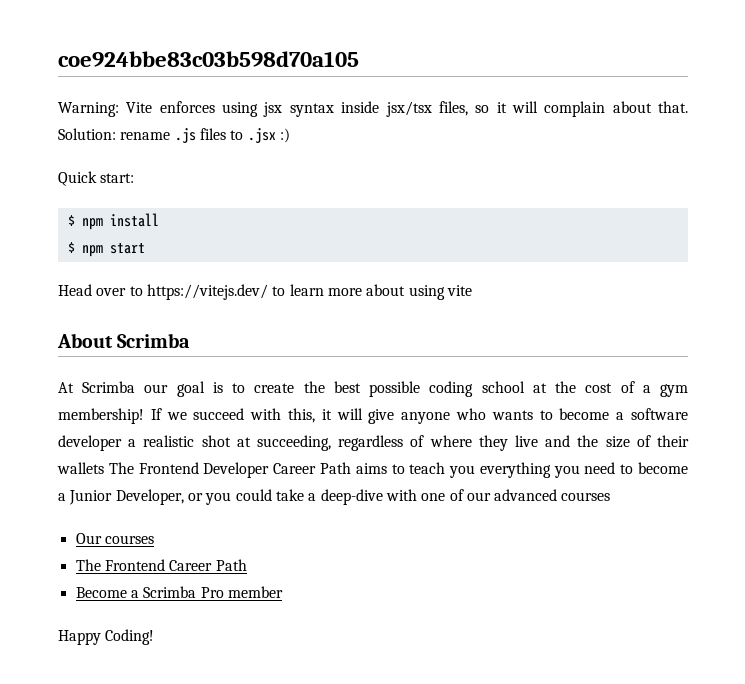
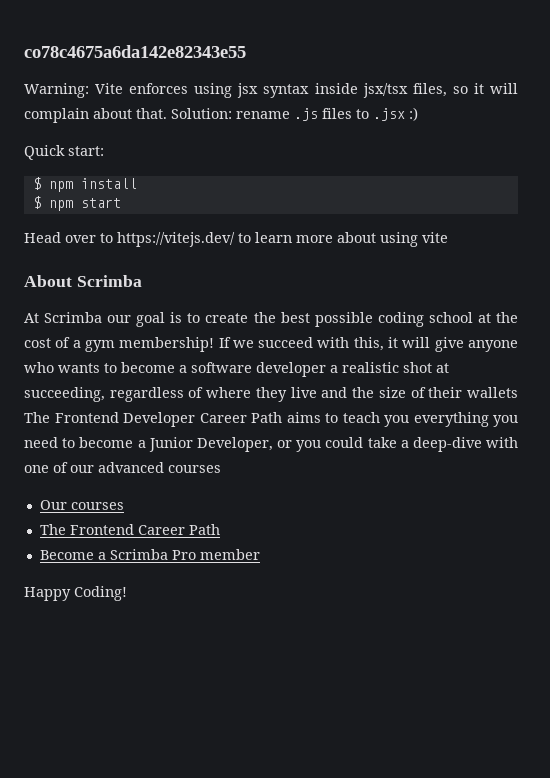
- coe924bbe83c03b598d70a105
+ co78c4675a6da142e82343e55

